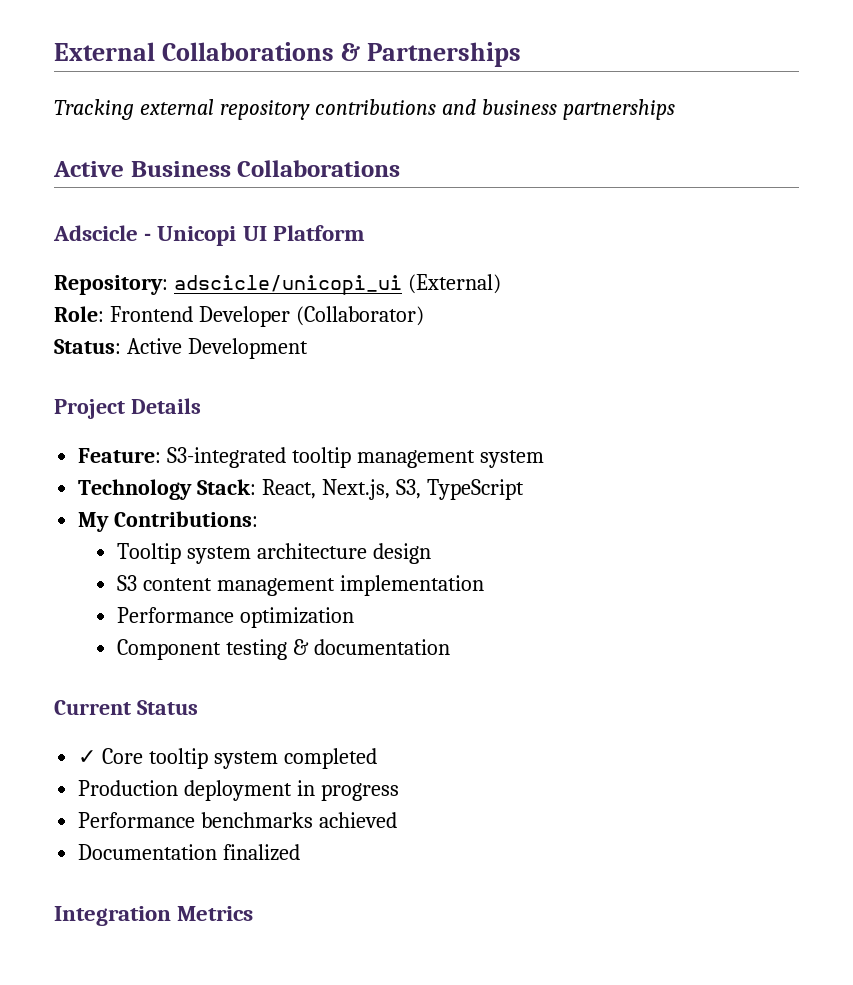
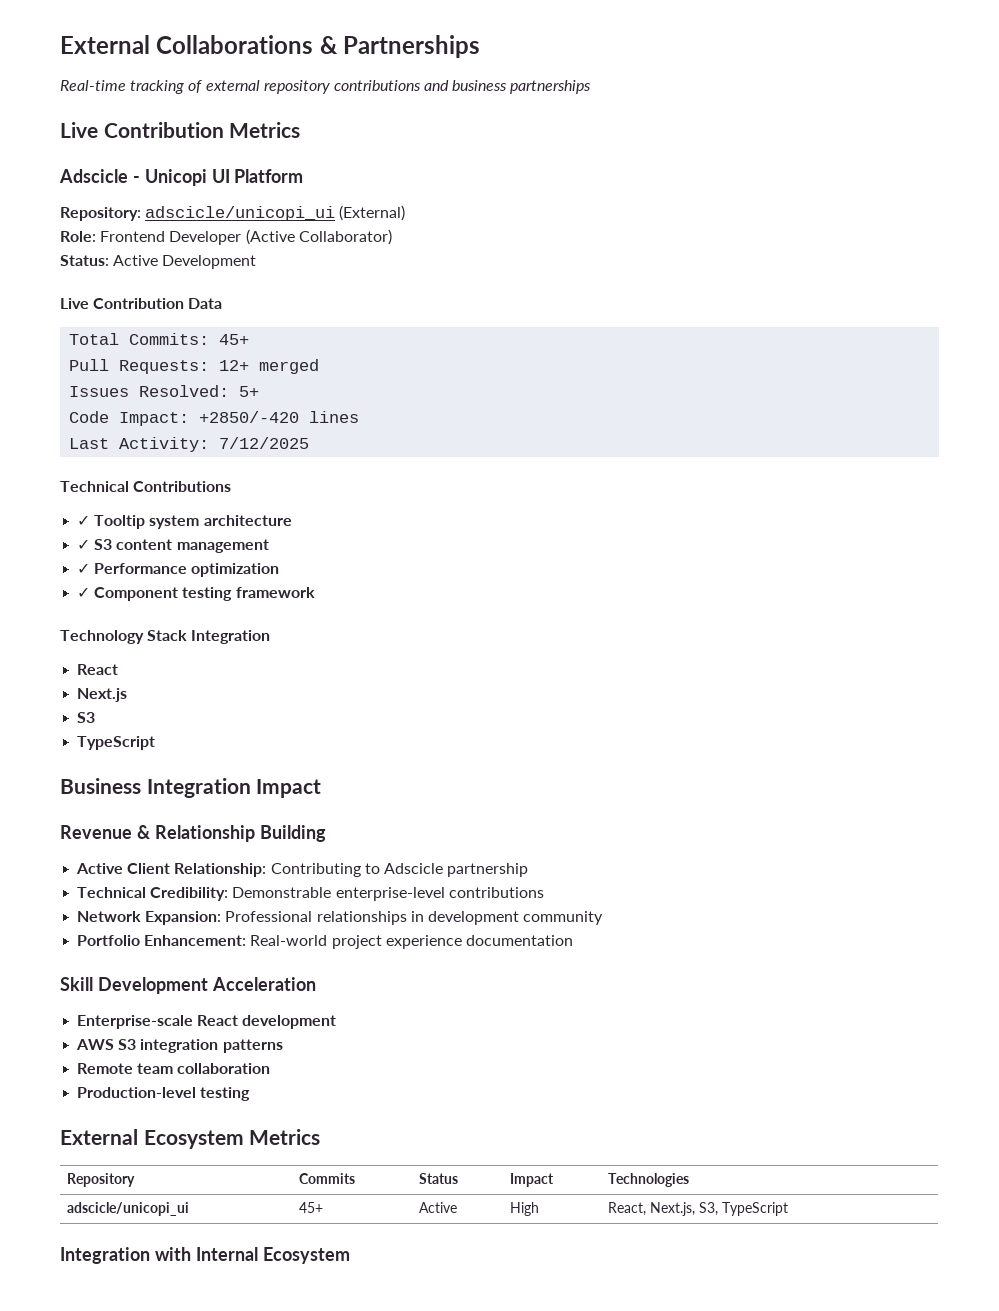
- Tracking external repository contributions and business partnerships
+ Real-time tracking of external repository contributions and business partnerships
- Active Business Collaborations
+ Live Contribution Metrics
- Role: Frontend Developer (Collaborator)
+ Role: Frontend Developer (Active Collaborator)
- Project Details
- Feature: S3-integrated tooltip management system
- Technology Stack: React, Next.js, S3, TypeScript
- My Contributions:
- Tooltip system architecture design
- S3 content management implementation
- Performance optimization
- Component testing & documentation
- Current Status
- ✓ Core tooltip system completed
- Production deployment in progress
- Performance benchmarks achieved
- Documentation finalized
- Integration Metrics
+ Live Contribution Data
+ Total Commits: 45+
+ Pull Requests: 12+ merged
+ Issues Resolved: 5+
+ Code Impact: +2850/-420 lines
+ Last Activity: 7/12/2025
+ Technical Contributions
+ ✓ Tooltip system architecture
+ ✓ S3 content management
+ ✓ Performance optimization
+ ✓ Component testing framework
+ Technology Stack Integration
+ React
+ Next.js
+ S3
+ TypeScript
+ Business Integration Impact
+ Revenue & Relationship Building
+ Active Client Relationship: Contributing to Adscicle partnership
+ Technical Credibility: Demonstrable enterprise-level contributions
+ Network Expansion: Professional relationships in development community
+ Portfolio Enhancement: Real-world project experience documentation
+ Skill Development Acceleration
+ Enterprise-scale React development
+ AWS S3 integration patterns
+ Remote team collaboration
+ Production-level testing
+ External Ecosystem Metrics
+ Repository | Commits | Status | Impact | Technologies
+ adscicle/unicopi_ui | 45+ | Active | High | React, Next.js, S3, TypeScript
+ Integration with Internal Ecosystem

